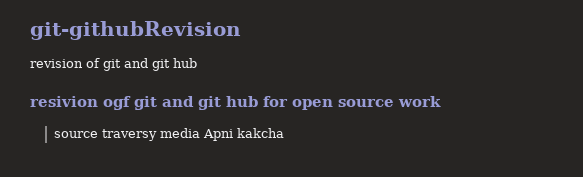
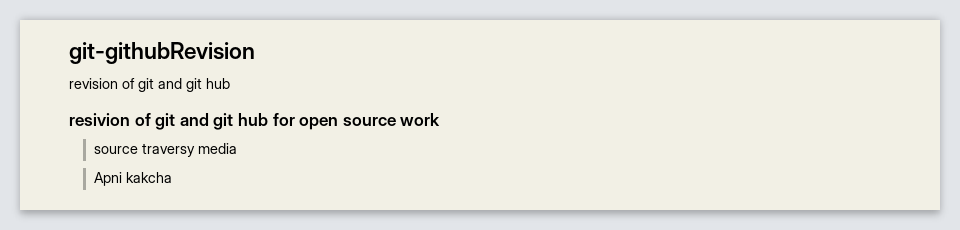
- resivion ogf git and git hub for open source work
+ resivion of git and git hub for open source work
- source traversy media Apni kakcha
+ source traversy media
+ Apni kakcha

